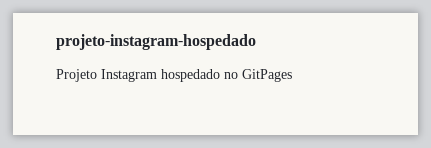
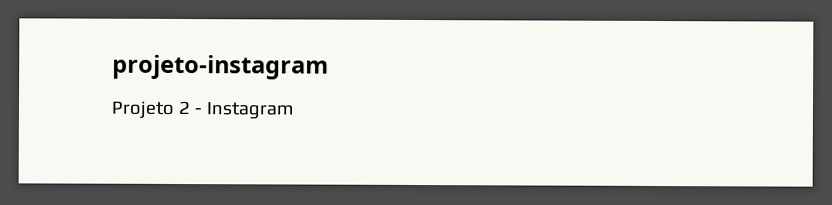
- projeto-instagram-hospedado
+ projeto-instagram
- Projeto Instagram hospedado no GitPages
+ Projeto 2 - Instagram

